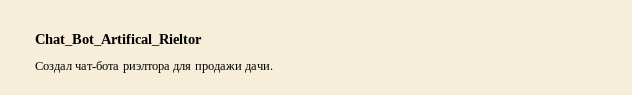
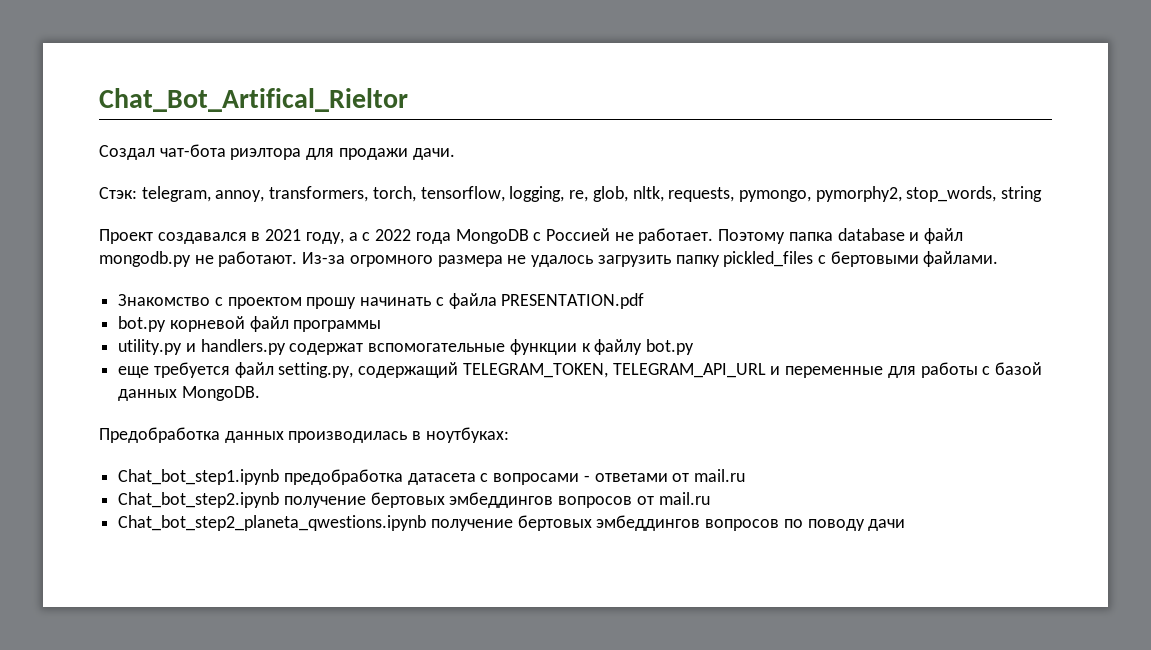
+ Стэк: telegram, annoy, transformers, torch, tensorflow, logging, re, glob, nltk, requests, pymongo, pymorphy2, stop_words, string
+ Проект создавался в 2021 году, а с 2022 года MongoDB с Россией не работает. Поэтому папка database и файл mongodb.py не работают. Из-за огромного размера не удалось загрузить папку pickled_files с бертовыми файлами.
+ Знакомство с проектом прошу начинать с файла PRESENTATION.pdf
+ bot.py корневой файл программы
+ utility.py и handlers.py содержат вспомогательные функции к файлу bot.py
+ еще требуется файл setting.py, содержащий TELEGRAM_TOKEN, TELEGRAM_API_URL и переменные для работы с базой данных MongoDB.
+ Предобработка данных производилась в ноутбуках:
+ Chat_bot_step1.ipynb предобработка датасета с вопросами - ответами от mail.ru
+ Chat_bot_step2.ipynb получение бертовых эмбеддингов вопросов от mail.ru
+ Chat_bot_step2_planeta_qwestions.ipynb получение бертовых эмбеддингов вопросов по поводу дачи

